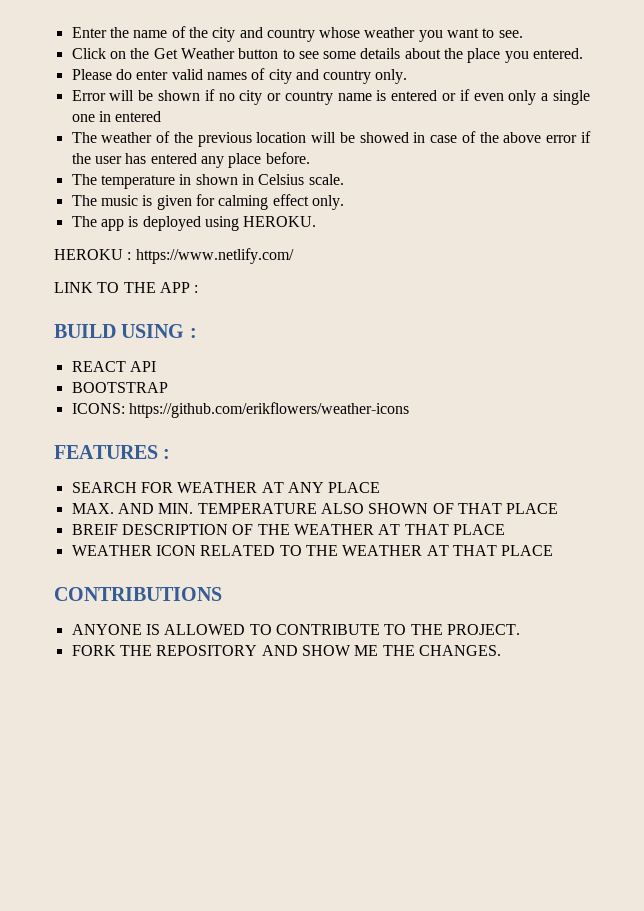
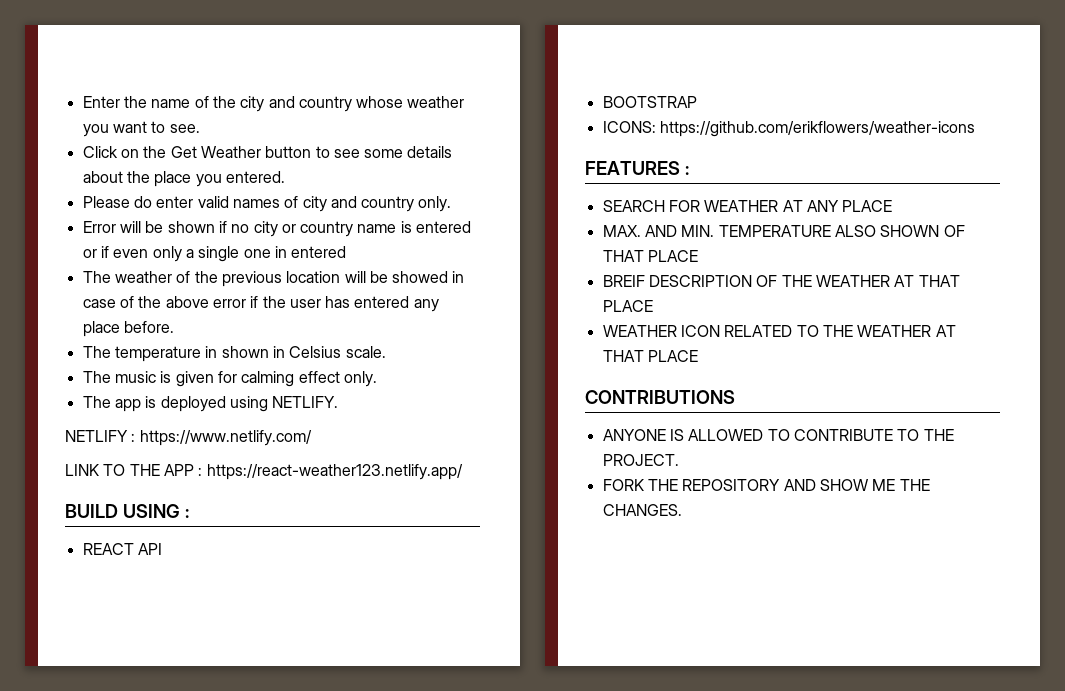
- The app is deployed using HEROKU.
- HEROKU : https://www.netlify.com/
+ The app is deployed using NETLIFY.
+ NETLIFY : https://www.netlify.com/
- LINK TO THE APP :
+ LINK TO THE APP : https://react-weather123.netlify.app/

